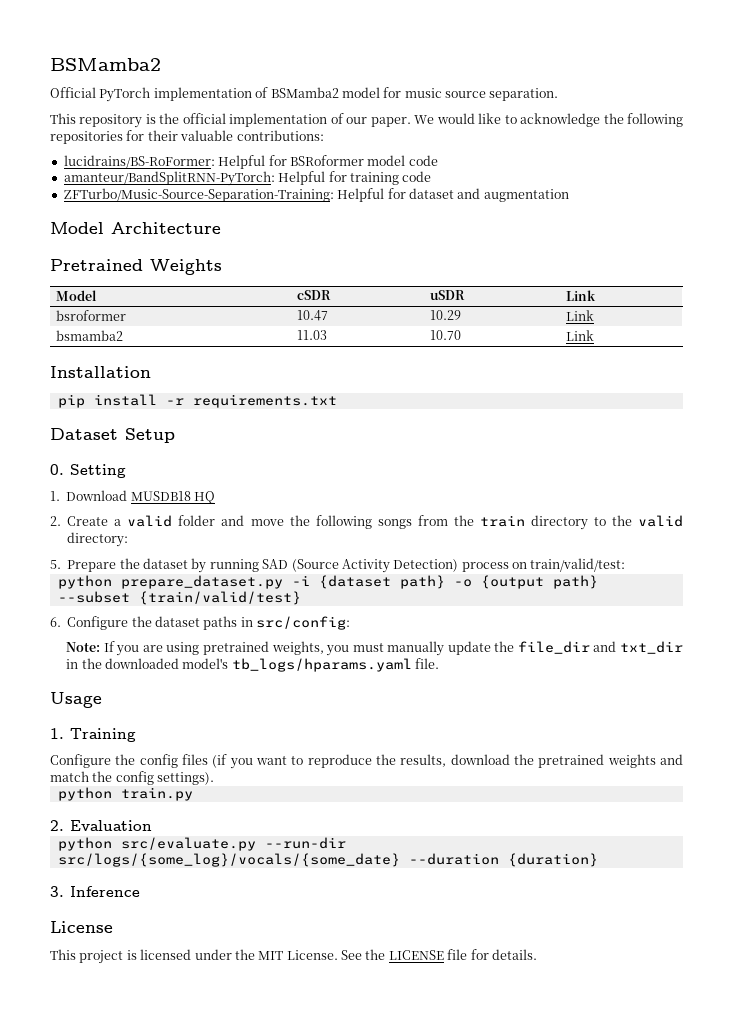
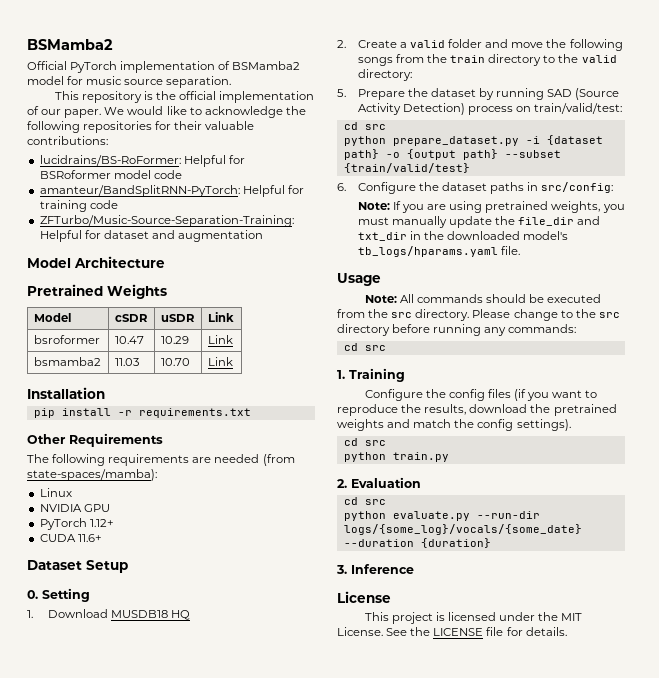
+ Other Requirements
+ The following requirements are needed (from state-spaces/mamba):
+ Linux
+ NVIDIA GPU
+ PyTorch 1.12+
+ CUDA 11.6+
  5. Prepare the dataset by running SAD (Source Activity Detection) process on train/valid/test:
+ cd src
+ Note: All commands should be executed from the src directory. Please change to the src directory before running any commands:
+ cd src
  Configure the config files (if you want to reproduce the results, download the pretrained weights and match the config settings).
+ cd src
  2. Evaluation
- python src/evaluate.py --run-dir src/logs/{some_log}/vocals/{some_date} --duration {duration}
+ cd src
+ python evaluate.py --run-dir logs/{some_log}/vocals/{some_date} --duration {duration}

